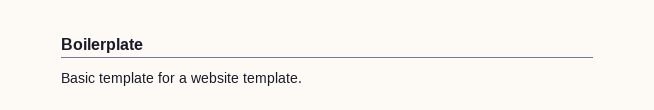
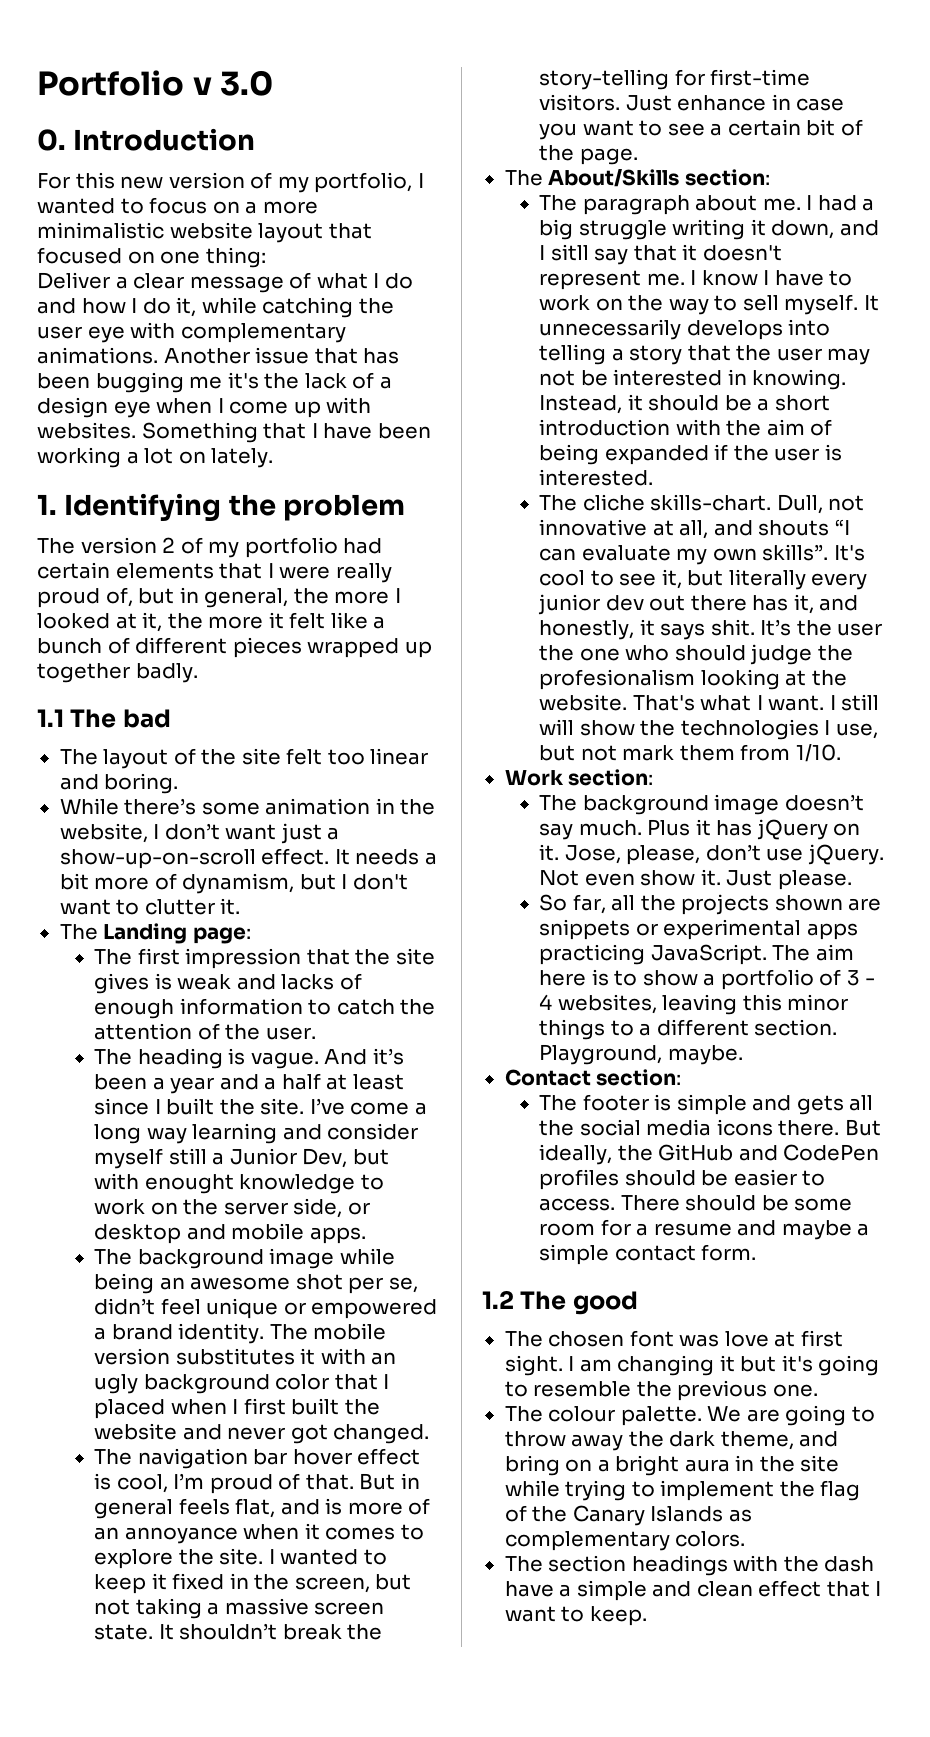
- Boilerplate
- Basic template for a website template.
+ Portfolio v 3.0
+ 0. Introduction
+ For this new version of my portfolio, I wanted to focus on a more minimalistic website layout that focused on one thing:
+ Deliver a clear message of what I do and how I do it, while catching the user eye with complementary animations. Another issue that has been bugging me it's the lack of a design eye when I come up with websites. Something that I have been working a lot on lately.
+ 1. Identifying the problem
+ The version 2 of my portfolio had certain elements that I were really proud of, but in general, the more I looked at it, the more it felt like a bunch of different pieces wrapped up together badly.
+ 1.1 The bad
+ The layout of the site felt too linear and boring.
+ While there’s some animation in the website, I don’t want just a show-up-on-scroll effect. It needs a bit more of dynamism, but I don't want to clutter it.
+ The Landing page:
+ The first impression that the site gives is weak and lacks of enough information to catch the attention of the user.
+ The heading is vague. And it’s been a year and a half at least since I built the site. I’ve come a long way learning and consider myself still a Junior Dev, but with enought knowledge to work on the server side, or desktop and mobile apps.
+ The background image while being an awesome shot per se, didn’t feel unique or empowered a brand identity. The mobile version substitutes it with an ugly background color that I placed when I first built the website and never got changed.
+ The navigation bar hover effect is cool, I’m proud of that. But in general feels flat, and is more of an annoyance when it comes to explore the site. I wanted to keep it fixed in the screen, but not taking a massive screen state. It shouldn’t break the story-telling for first-time visitors. Just enhance in case you want to see a certain bit of the page.
+ The About/Skills section:
+ The paragraph about me. I had a big struggle writing it down, and I sitll say that it doesn't represent me. I know I have to work on the way to sell myself. It unnecessarily develops into telling a story that the user may not be interested in knowing. Instead, it should be a short introduction with the aim of being expanded if the user is interested.
+ The cliche skills-chart. Dull, not innovative at all, and shouts “I can evaluate my own skills”. It's cool to see it, but literally every junior dev out there has it, and honestly, it says shit. It’s the user the one who should judge the profesionalism looking at the website. That's what I want. I still will show the technologies I use, but not mark them from 1/10.
+ Work section:
+ The background image doesn’t say much. Plus it has jQuery on it. Jose, please, don’t use jQuery. Not even show it. Just please.
+ So far, all the projects shown are snippets or experimental apps practicing JavaScript. The aim here is to show a portfolio of 3 - 4 websites, leaving this minor things to a different section. Playground, maybe.
+ Contact section:
+ The footer is simple and gets all the social media icons there. But ideally, the GitHub and CodePen profiles should be easier to access. There should be some room for a resume and maybe a simple contact form.
+ 1.2 The good
+ The chosen font was love at first sight. I am changing it but it's going to resemble the previous one.
+ The colour palette. We are going to throw away the dark theme, and bring on a bright aura in the site while trying to implement the flag of the Canary Islands as complementary colors.
+ The section headings with the dash have a simple and clean effect that I want to keep.

